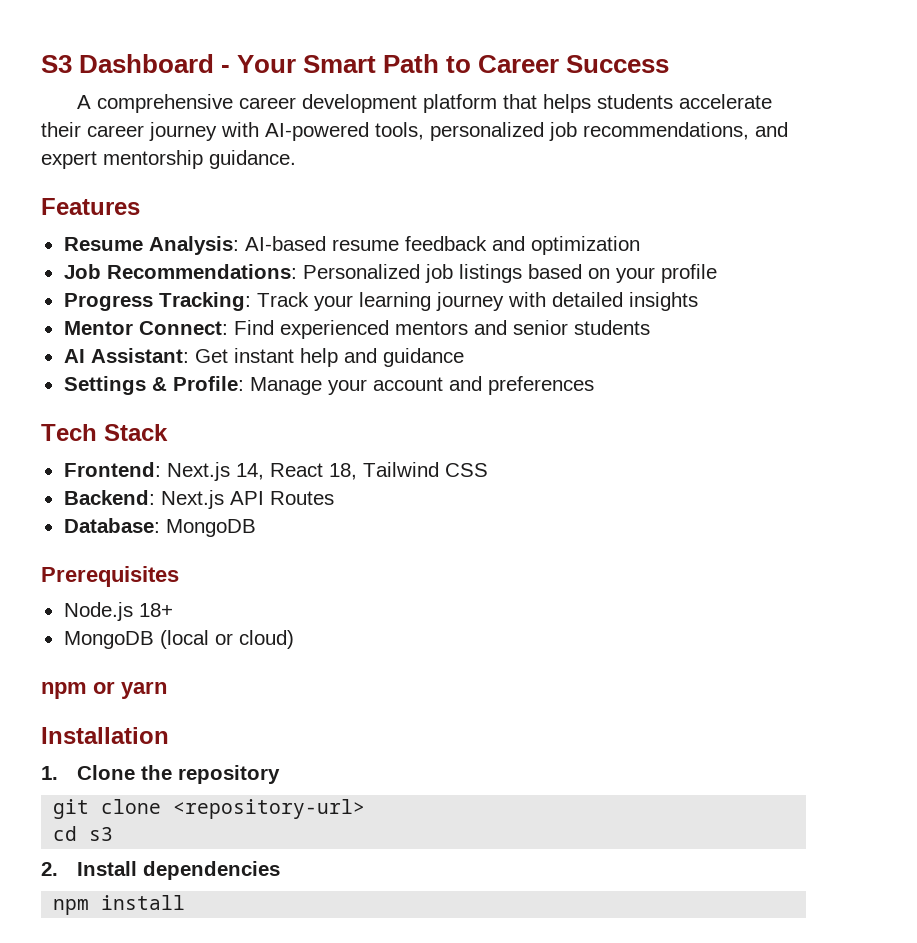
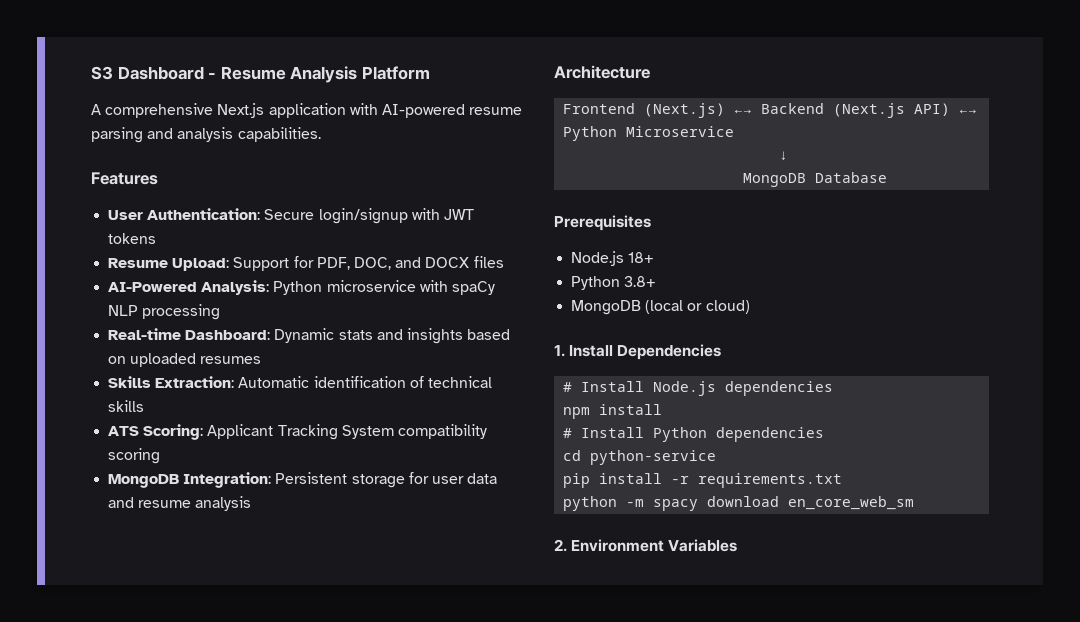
- S3 Dashboard - Your Smart Path to Career Success
- A comprehensive career development platform that helps students accelerate their career journey with AI-powered tools, personalized job recommendations, and expert mentorship guidance.
+ S3 Dashboard - Resume Analysis Platform
+ A comprehensive Next.js application with AI-powered resume parsing and analysis capabilities.
  Features
- Resume Analysis: AI-based resume feedback and optimization
- Job Recommendations: Personalized job listings based on your profile
- Progress Tracking: Track your learning journey with detailed insights
- Mentor Connect: Find experienced mentors and senior students
- AI Assistant: Get instant help and guidance
- Settings & Profile: Manage your account and preferences
- Tech Stack
- Frontend: Next.js 14, React 18, Tailwind CSS
- Backend: Next.js API Routes
- Database: MongoDB
+ User Authentication: Secure login/signup with JWT tokens
+ Resume Upload: Support for PDF, DOC, and DOCX files
+ AI-Powered Analysis: Python microservice with spaCy NLP processing
+ Real-time Dashboard: Dynamic stats and insights based on uploaded resumes
+ Skills Extraction: Automatic identification of technical skills
+ ATS Scoring: Applicant Tracking System compatibility scoring
+ MongoDB Integration: Persistent storage for user data and resume analysis
+ Architecture
+ Frontend (Next.js) ←→ Backend (Next.js API) ←→ Python Microservice
+ ↓
+ MongoDB Database
+ Python 3.8+
- npm or yarn
- Installation
- 1. Clone the repository
- git clone <repository-url>
- cd s3
- 2. Install dependencies
+ 1. Install Dependencies
+ # Install Node.js dependencies
  npm install
+ # Install Python dependencies
+ cd python-service
+ pip install -r requirements.txt
+ python -m spacy download en_core_web_sm
+ 2. Environment Variables

